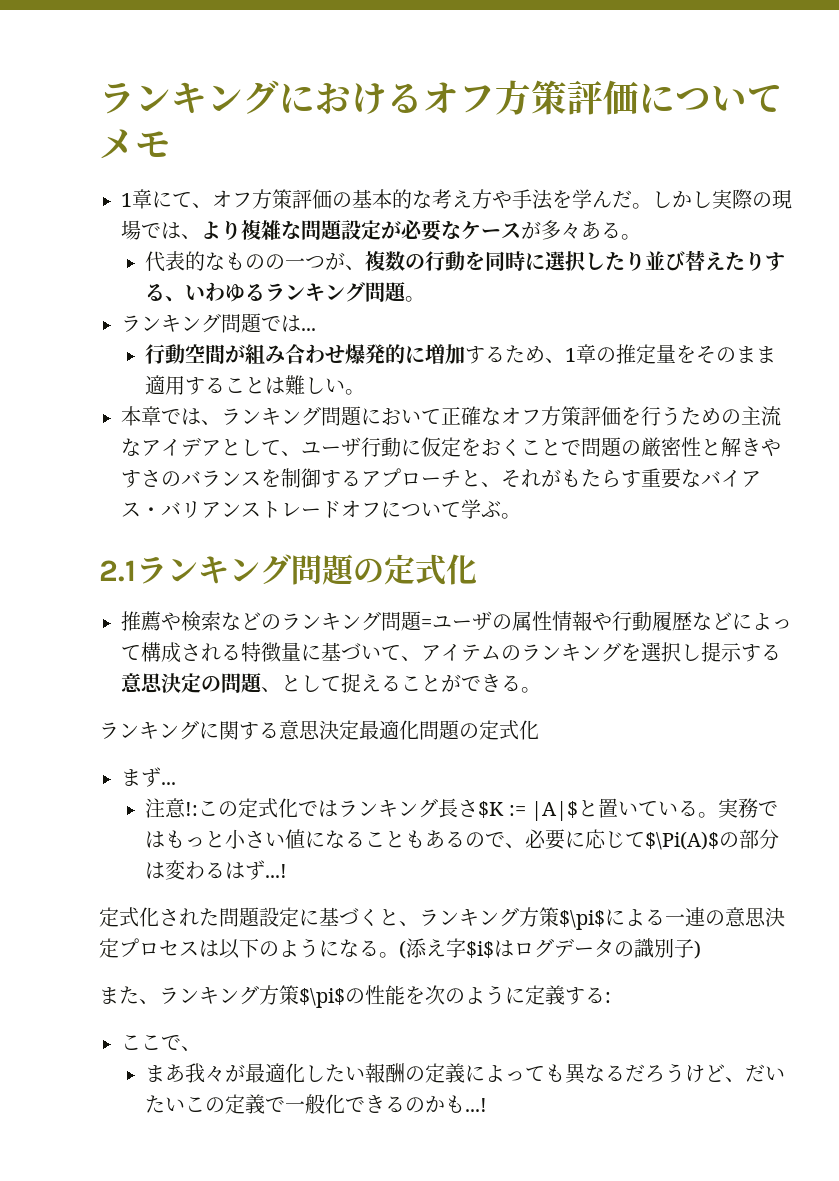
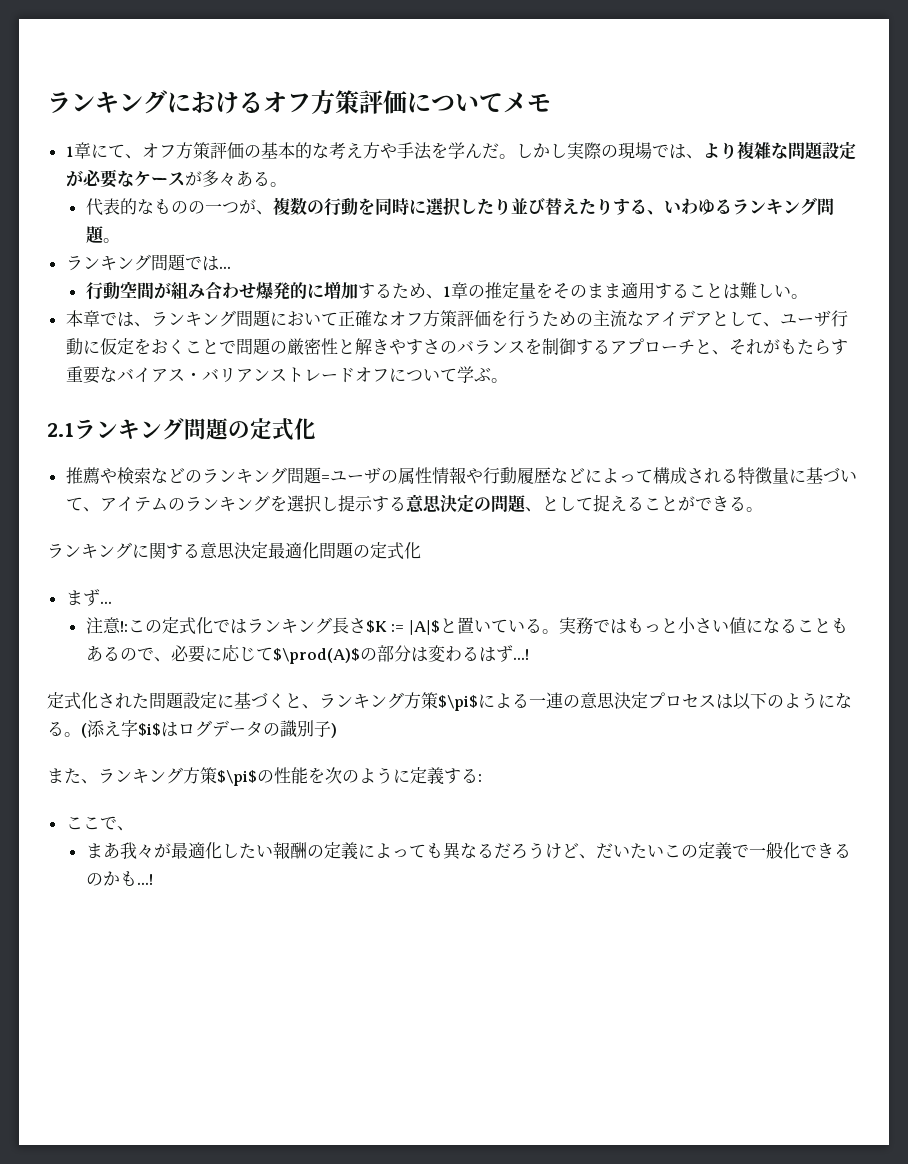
- 実務ではもっと小さい値になることもあるので、必要に応じて$\Pi(A)$の部分は変わるはず...!
+ 実務ではもっと小さい値になることもあるので、必要に応じて$\prod(A)$の部分は変わるはず...!

